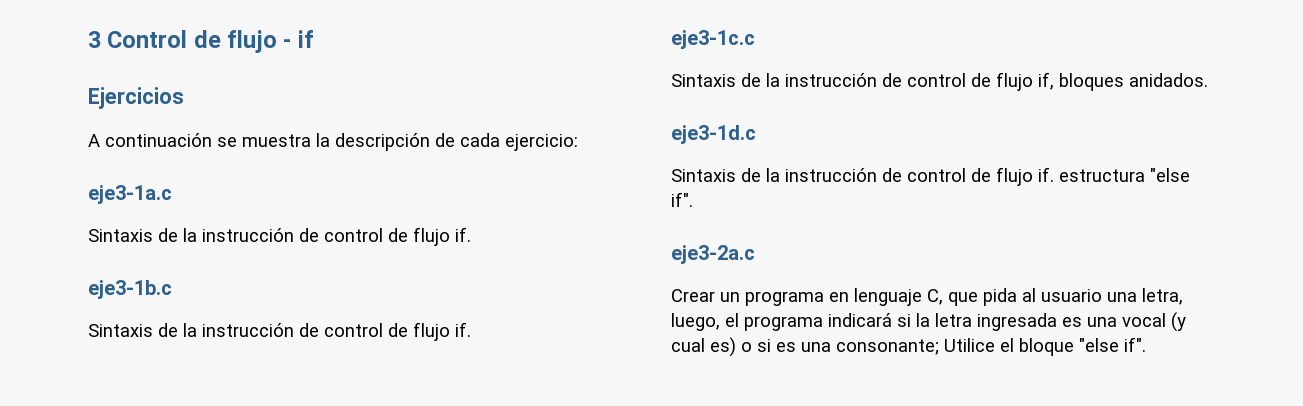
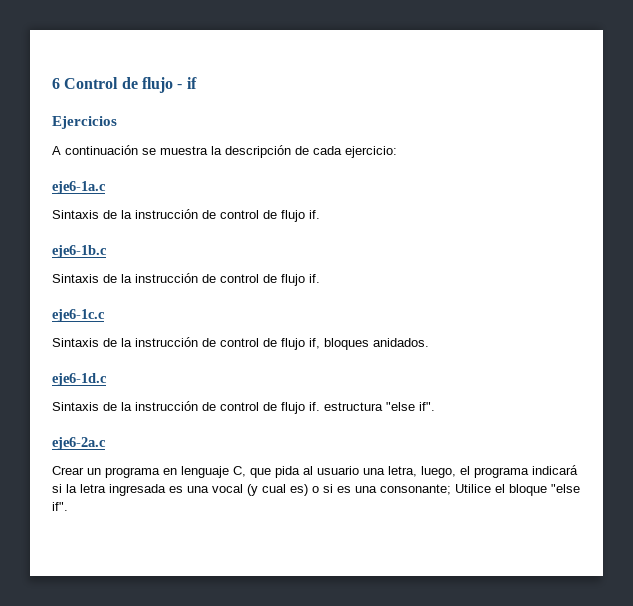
- 3 Control de flujo - if
+ 6 Control de flujo - if
- eje3-1a.c
+ eje6-1a.c
  Sintaxis de la instrucción de control de flujo if.
- eje3-1b.c
+ eje6-1b.c
  Sintaxis de la instrucción de control de flujo if.
- eje3-1c.c
+ eje6-1c.c
- eje3-1d.c
+ eje6-1d.c
- eje3-2a.c
+ eje6-2a.c

